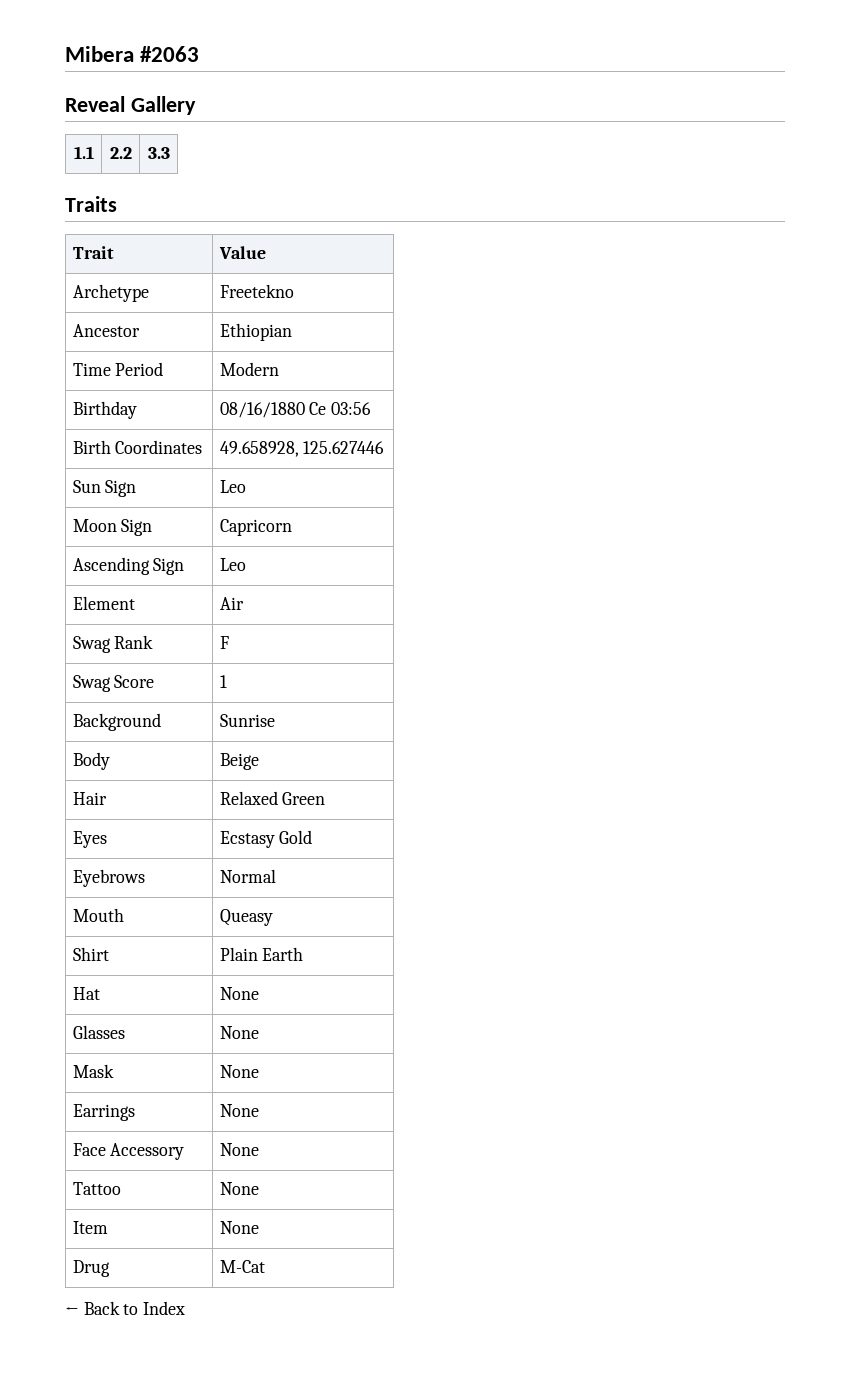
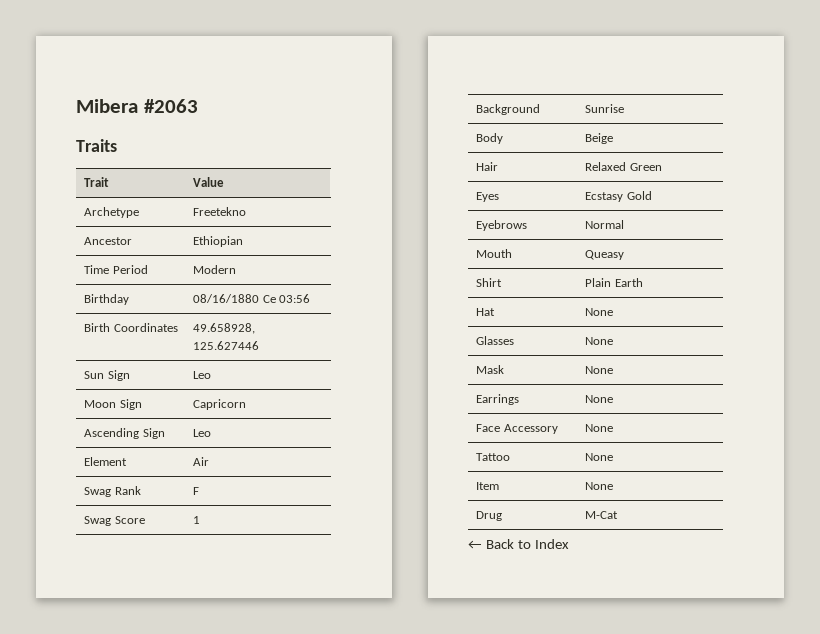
- Reveal Gallery
- 1.1 | 2.2 | 3.3

